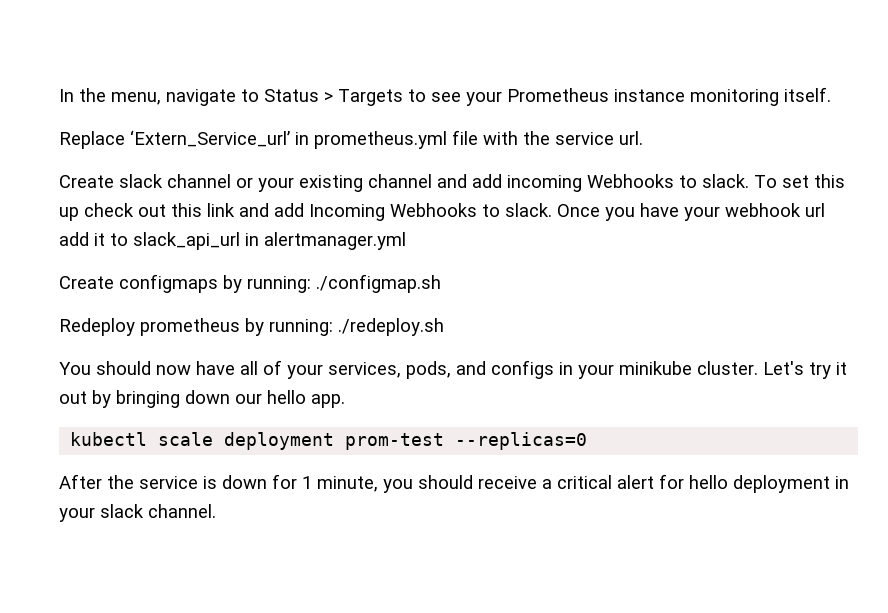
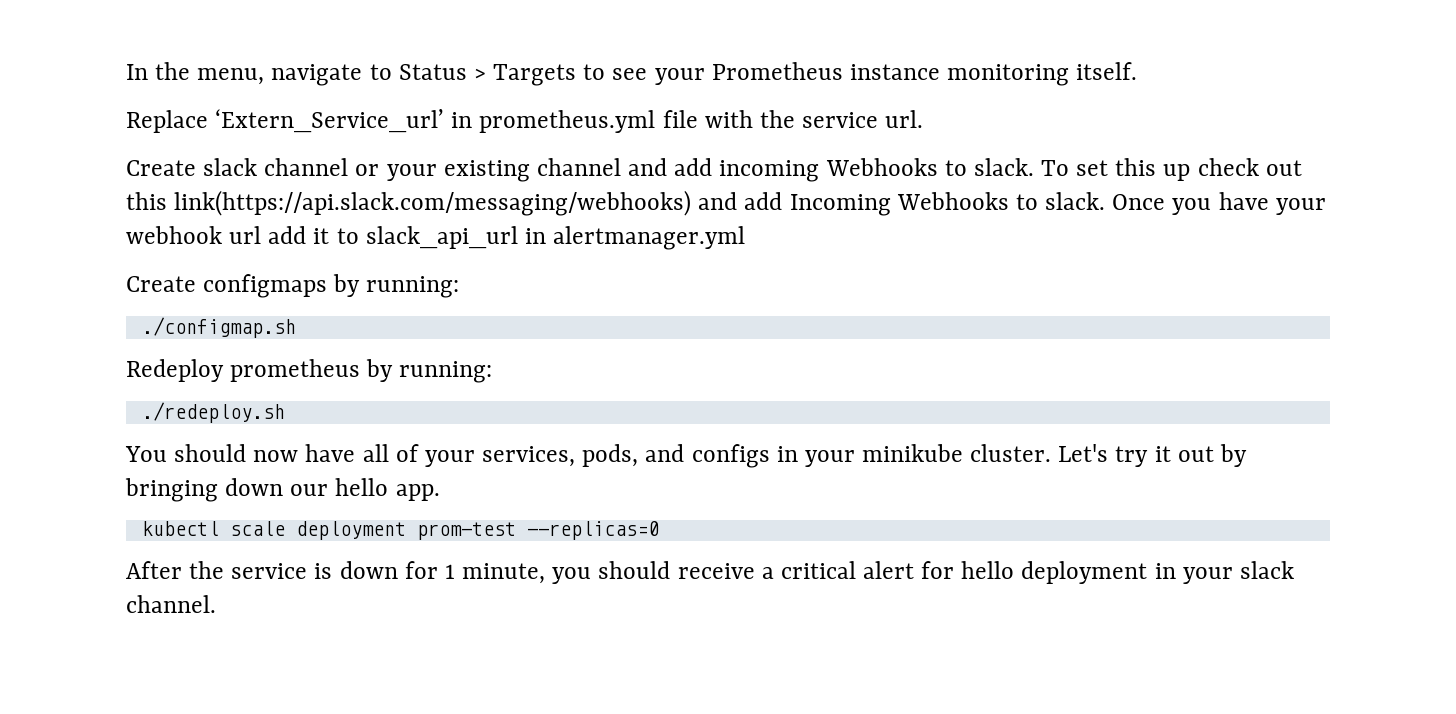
- To set this up check out this link and add Incoming Webhooks to slack.
+ To set this up check out this link(https://api.slack.com/messaging/webhooks) and add Incoming Webhooks to slack.
- Create configmaps by running: ./configmap.sh
+ Create configmaps by running:
+ ./configmap.sh
- Redeploy prometheus by running: ./redeploy.sh
+ Redeploy prometheus by running:
+ ./redeploy.sh

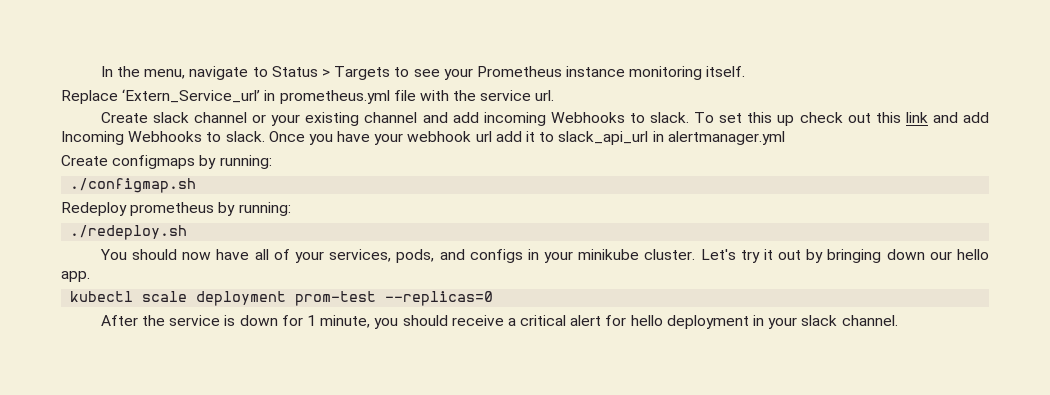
- To set this up check out this link(https://api.slack.com/messaging/webhooks) and add Incoming Webhooks to slack.
+ To set this up check out this link and add Incoming Webhooks to slack.

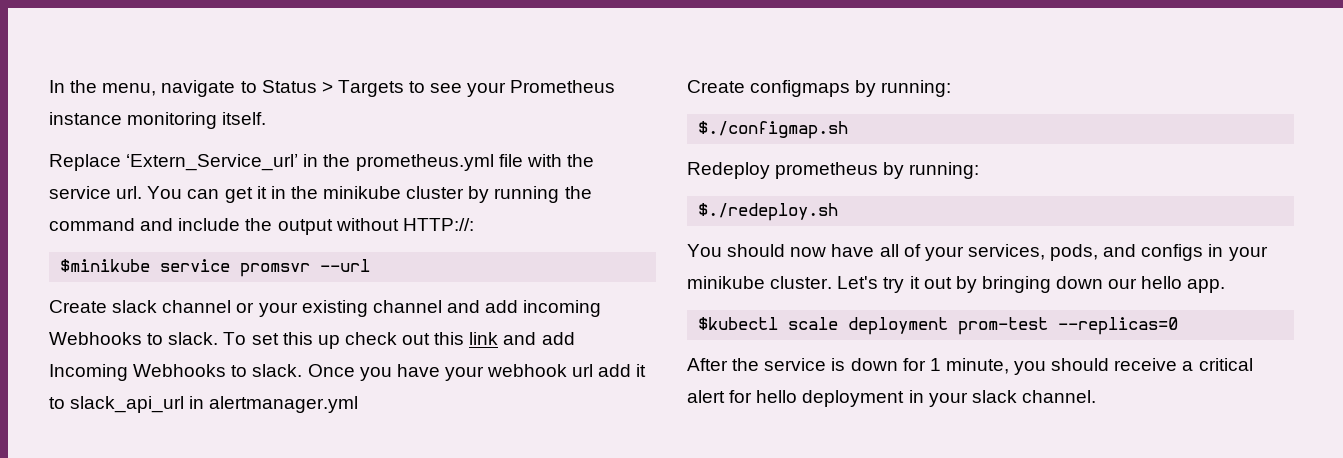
- Replace ‘Extern_Service_url’ in prometheus.yml file with the service url.
+ Replace ‘Extern_Service_url’ in the prometheus.yml file with the service url. You can get it in the minikube cluster by running the command and include the output without HTTP://:
+ $minikube service promsvr --url
- ./configmap.sh
+ $./configmap.sh
- ./redeploy.sh
+ $./redeploy.sh
- kubectl scale deployment prom-test --replicas=0
+ $kubectl scale deployment prom-test --replicas=0

